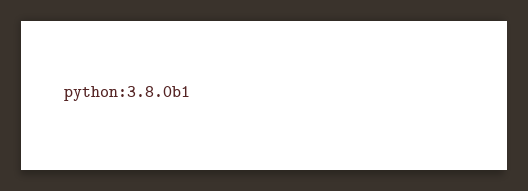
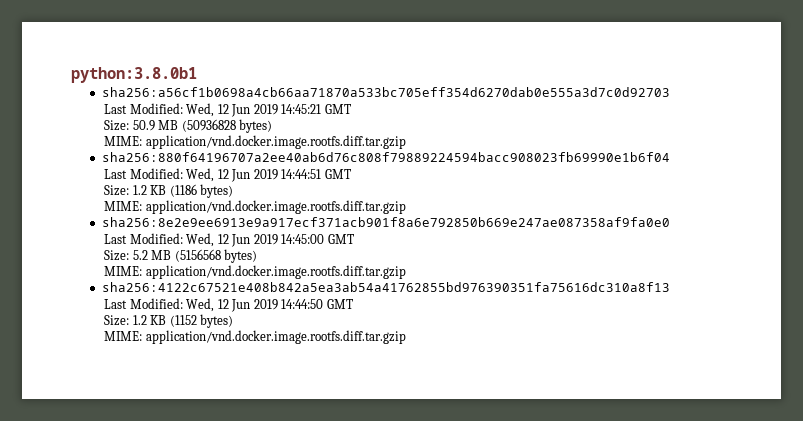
+ sha256:a56cf1b0698a4cb66aa71870a533bc705eff354d6270dab0e555a3d7c0d92703
+ Last Modified: Wed, 12 Jun 2019 14:45:21 GMT
+ Size: 50.9 MB (50936828 bytes)
+ MIME: application/vnd.docker.image.rootfs.diff.tar.gzip
+ sha256:880f64196707a2ee40ab6d76c808f79889224594bacc908023fb69990e1b6f04
+ Last Modified: Wed, 12 Jun 2019 14:44:51 GMT
+ Size: 1.2 KB (1186 bytes)
+ MIME: application/vnd.docker.image.rootfs.diff.tar.gzip
+ sha256:8e2e9ee6913e9a917ecf371acb901f8a6e792850b669e247ae087358af9fa0e0
+ Last Modified: Wed, 12 Jun 2019 14:45:00 GMT
+ Size: 5.2 MB (5156568 bytes)
+ MIME: application/vnd.docker.image.rootfs.diff.tar.gzip
+ sha256:4122c67521e408b842a5ea3ab54a41762855bd976390351fa75616dc310a8f13
+ Last Modified: Wed, 12 Jun 2019 14:44:50 GMT
+ Size: 1.2 KB (1152 bytes)
+ MIME: application/vnd.docker.image.rootfs.diff.tar.gzip

